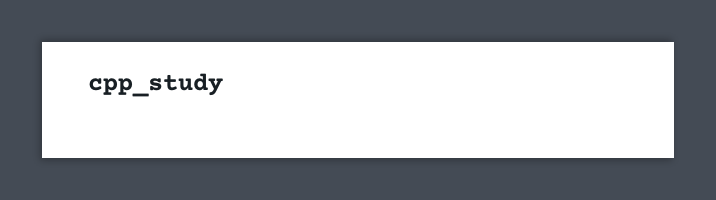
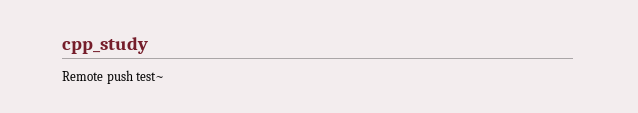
+ Remote push test~

